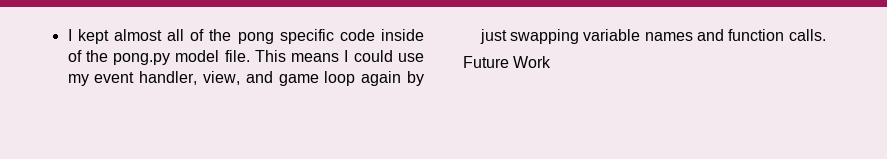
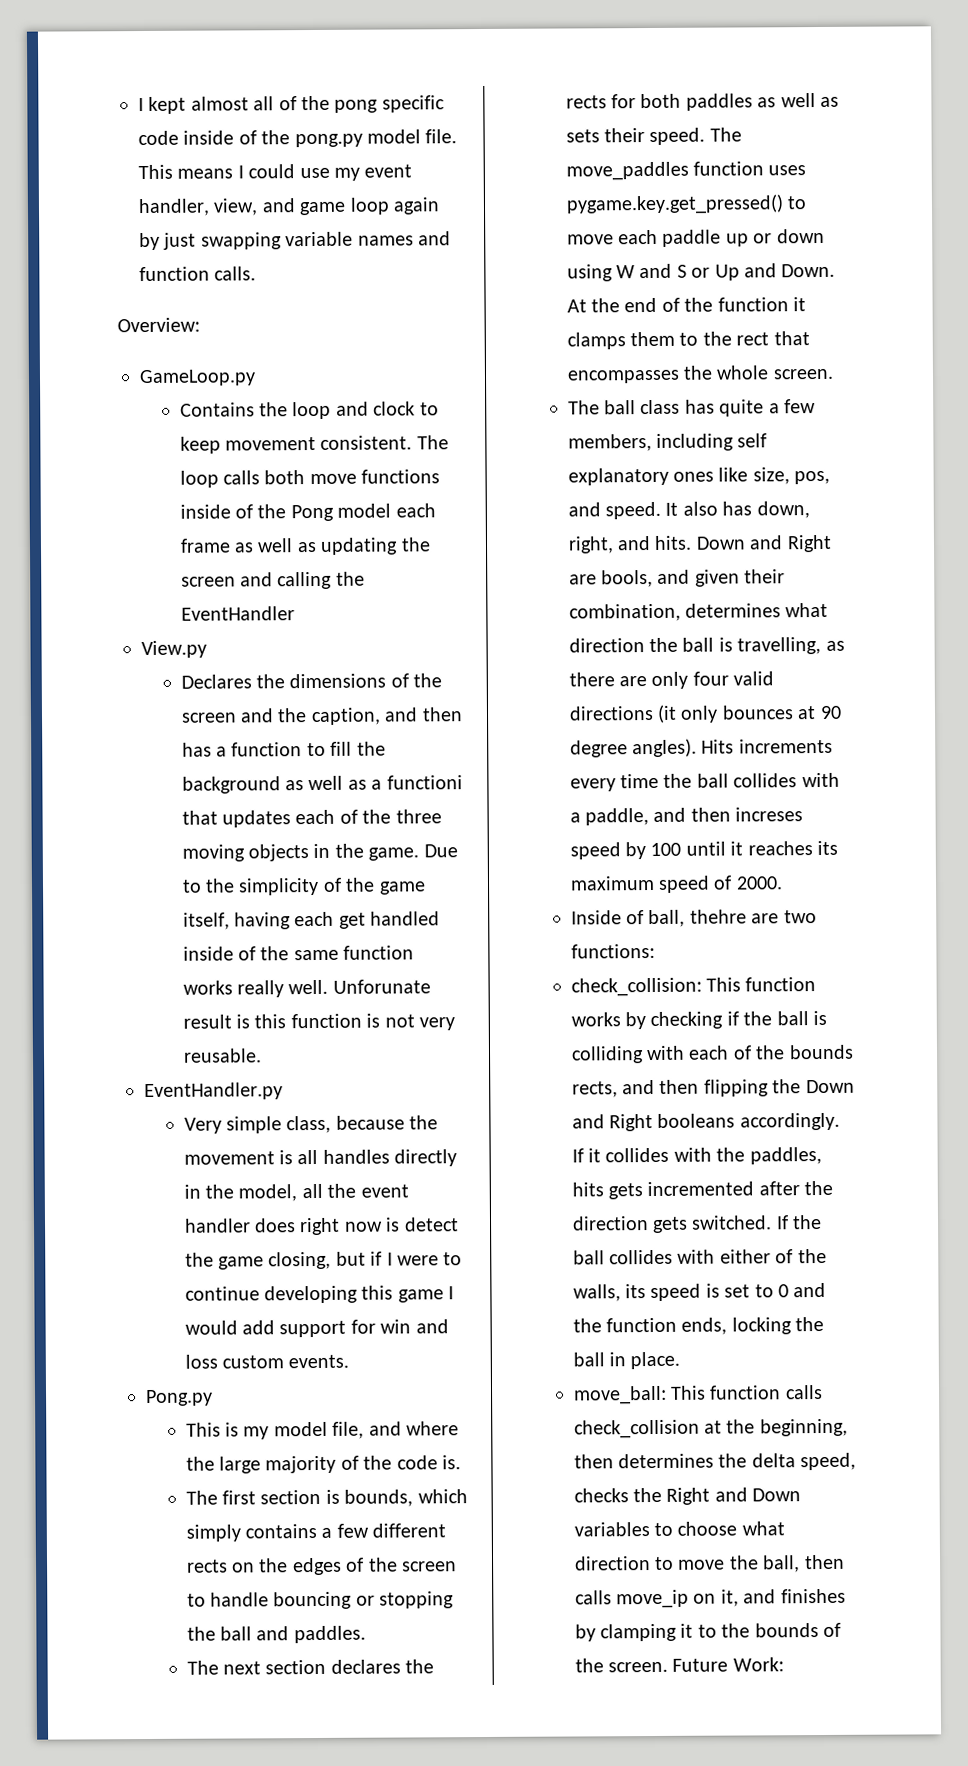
- Future Work
+ Overview:
+ GameLoop.py
+ Contains the loop and clock to keep movement consistent. The loop calls both move functions inside of the Pong model each frame as well as updating the screen and calling the EventHandler
+ View.py
+ Declares the dimensions of the screen and the caption, and then has a function to fill the background as well as a functioni that updates each of the three moving objects in the game. Due to the simplicity of the game itself, having each get handled inside of the same function works really well. Unforunate result is this function is not very reusable.
+ EventHandler.py
+ Very simple class, because the movement is all handles directly in the model, all the event handler does right now is detect the game closing, but if I were to continue developing this game I would add support for win and loss custom events.
+ Pong.py
+ This is my model file, and where the large majority of the code is.
+ The first section is bounds, which simply contains a few different rects on the edges of the screen to handle bouncing or stopping the ball and paddles.
+ The next section declares the rects for both paddles as well as sets their speed. The move_paddles function uses pygame.key.get_pressed() to move each paddle up or down using W and S or Up and Down. At the end of the function it clamps them to the rect that encompasses the whole screen.
+ The ball class has quite a few members, including self explanatory ones like size, pos, and speed. It also has down, right, and hits. Down and Right are bools, and given their combination, determines what direction the ball is travelling, as there are only four valid directions (it only bounces at 90 degree angles). Hits increments every time the ball collides with a paddle, and then increses speed by 100 until it reaches its maximum speed of 2000.
+ Inside of ball, thehre are two functions:
+ check_collision: This function works by checking if the ball is colliding with each of the bounds rects, and then flipping the Down and Right booleans accordingly. If it collides with the paddles, hits gets incremented after the direction gets switched. If the ball collides with either of the walls, its speed is set to 0 and the function ends, locking the ball in place.
+ move_ball: This function calls check_collision at the beginning, then determines the delta speed, checks the Right and Down variables to choose what direction to move the ball, then calls move_ip on it, and finishes by clamping it to the bounds of the screen. Future Work:

